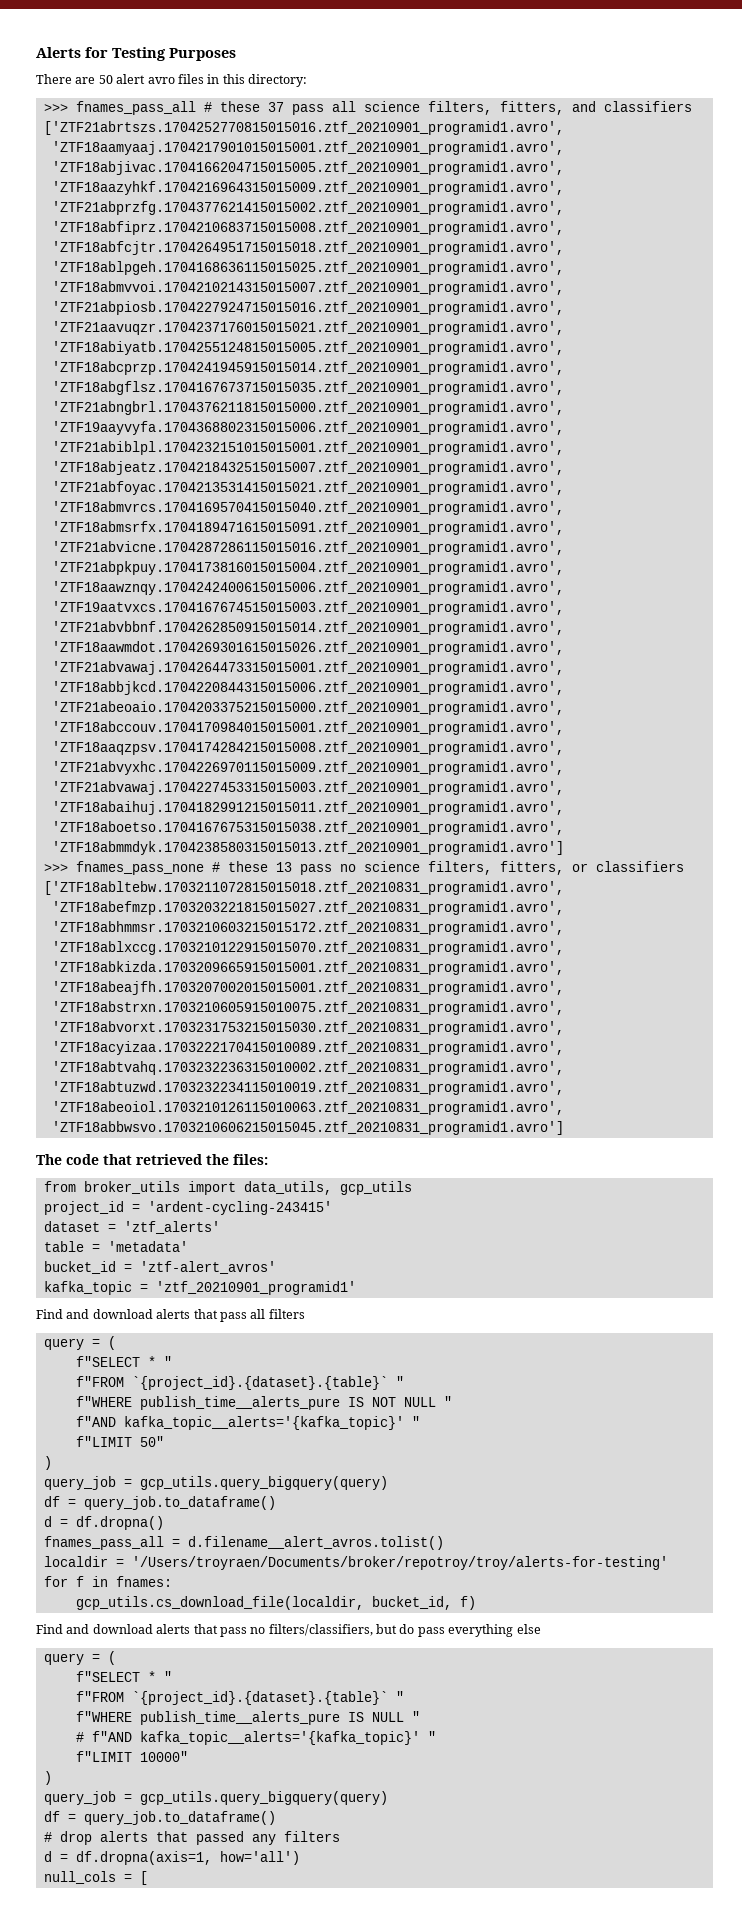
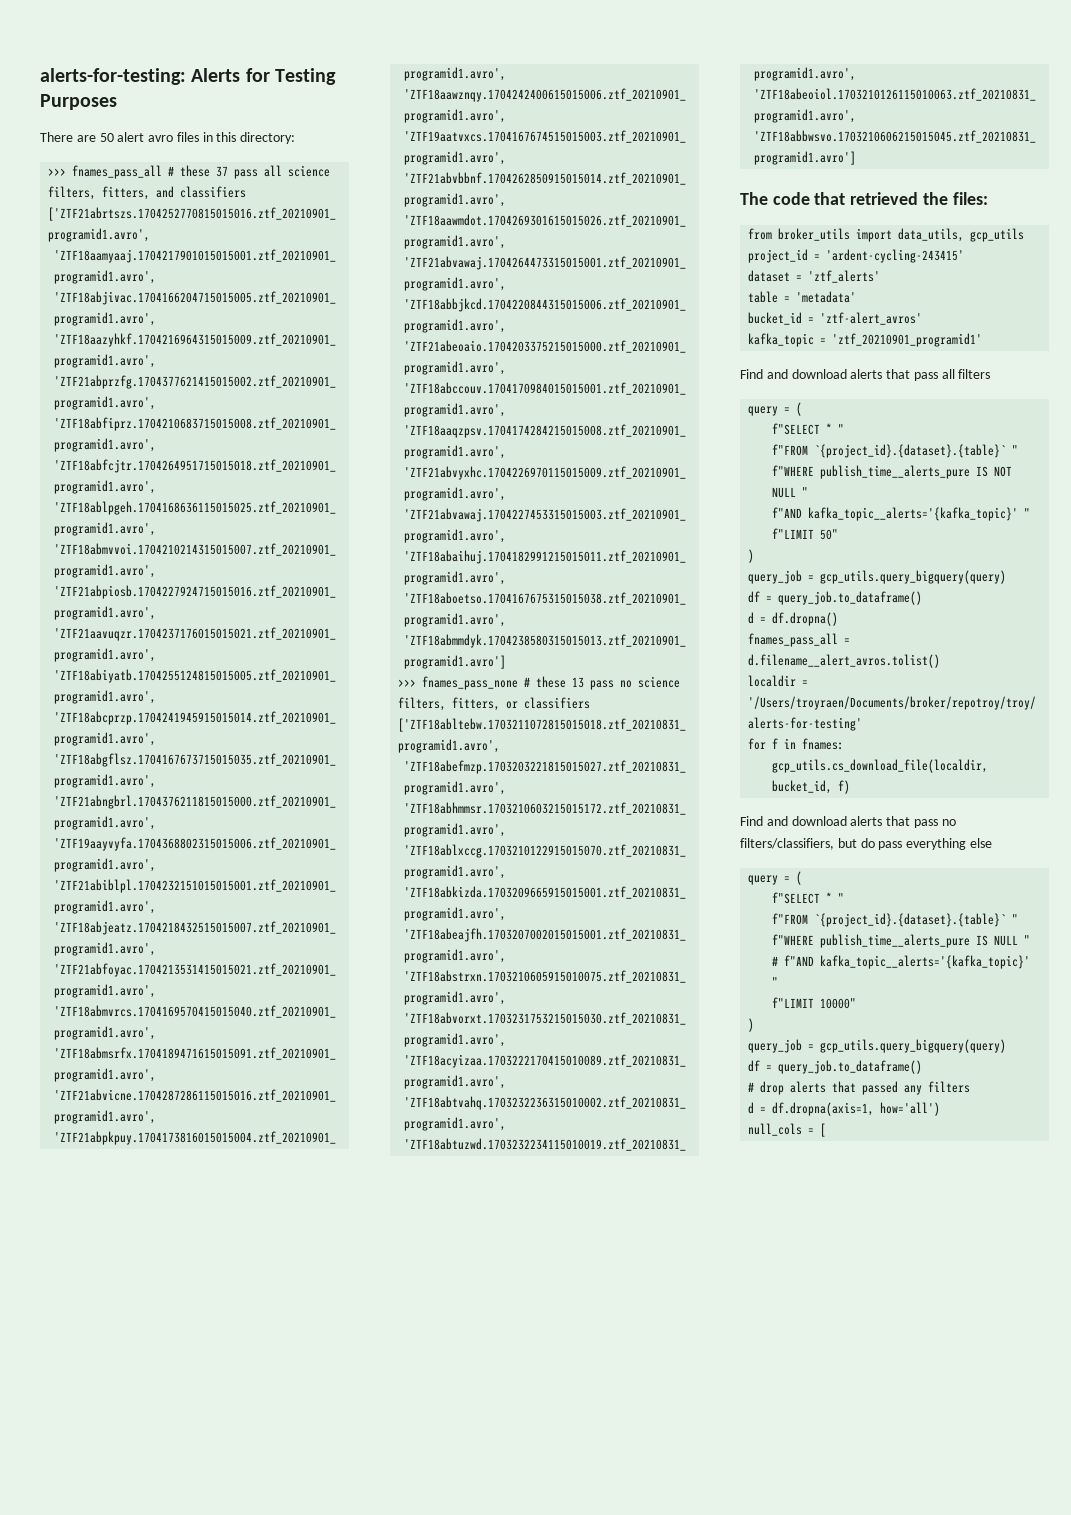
- Alerts for Testing Purposes
+ alerts-for-testing: Alerts for Testing Purposes

